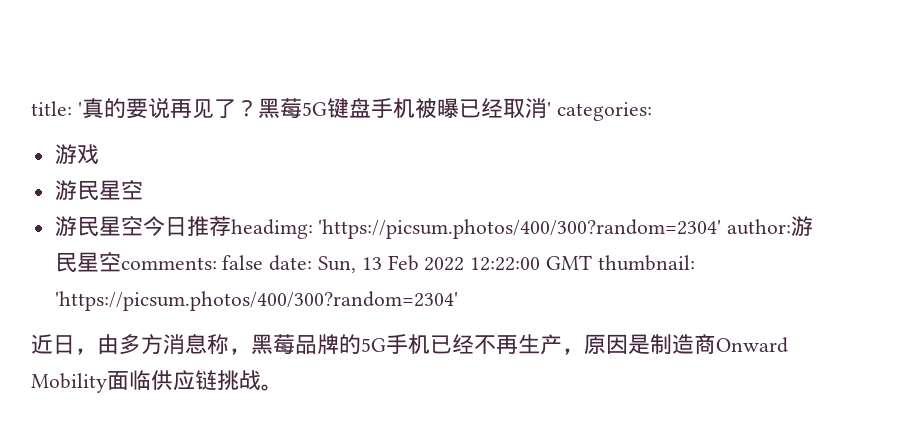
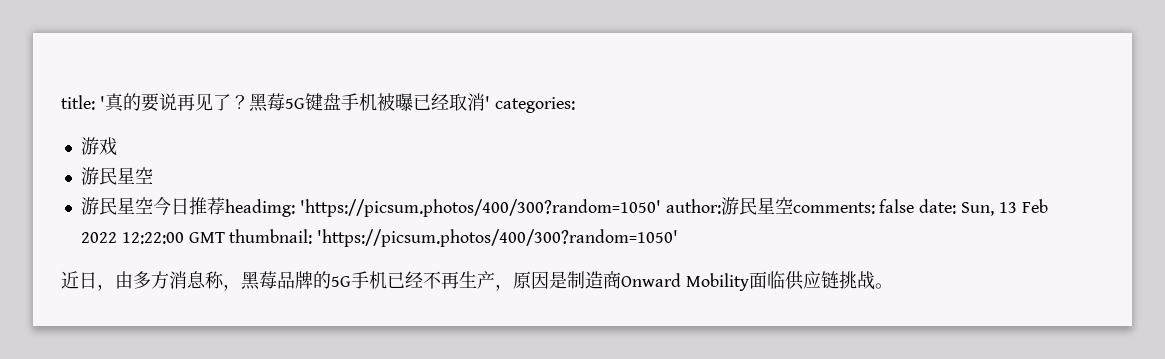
- 游民星空今日推荐headimg: 'https://picsum.photos/400/300?random=2304' author:游民星空comments: false date: Sun, 13 Feb 2022 12:22:00 GMT thumbnail: 'https://picsum.photos/400/300?random=2304'
+ 游民星空今日推荐headimg: 'https://picsum.photos/400/300?random=1050' author:游民星空comments: false date: Sun, 13 Feb 2022 12:22:00 GMT thumbnail: 'https://picsum.photos/400/300?random=1050'

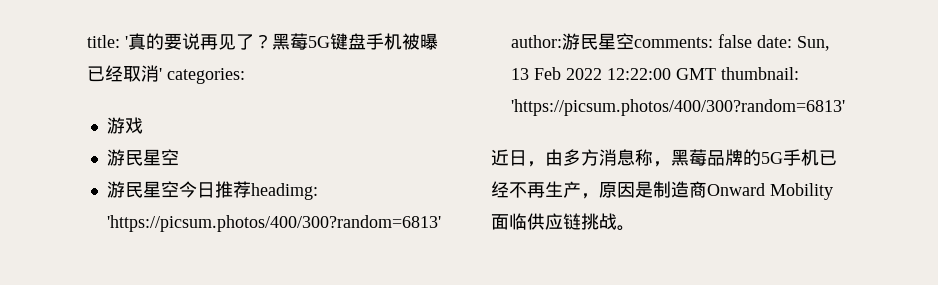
- 游民星空今日推荐headimg: 'https://picsum.photos/400/300?random=1050' author:游民星空comments: false date: Sun, 13 Feb 2022 12:22:00 GMT thumbnail: 'https://picsum.photos/400/300?random=1050'
+ 游民星空今日推荐headimg: 'https://picsum.photos/400/300?random=6813' author:游民星空comments: false date: Sun, 13 Feb 2022 12:22:00 GMT thumbnail: 'https://picsum.photos/400/300?random=6813'

